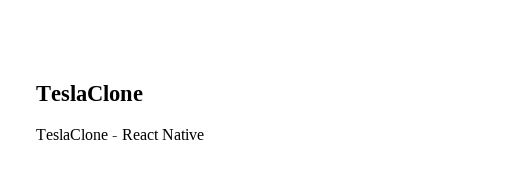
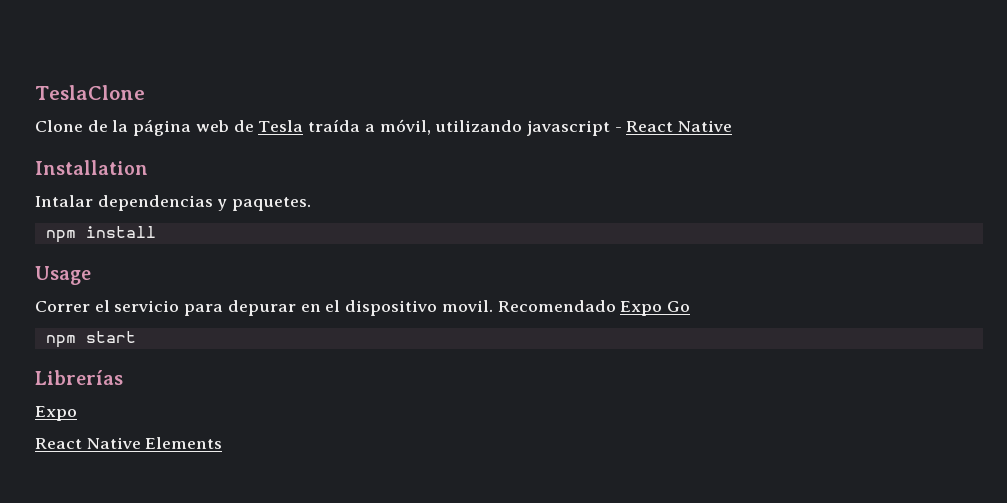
- TeslaClone - React Native
+ Clone de la página web de Tesla traída a móvil, utilizando javascript - React Native
+ Installation
+ Intalar dependencias y paquetes.
+ npm install
+ Usage
+ Correr el servicio para depurar en el dispositivo movil. Recomendado Expo Go
+ npm start
+ Librerías
+ Expo
+ React Native Elements

